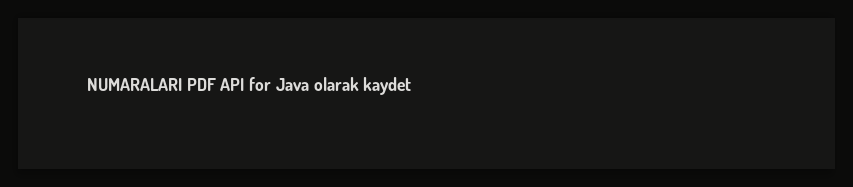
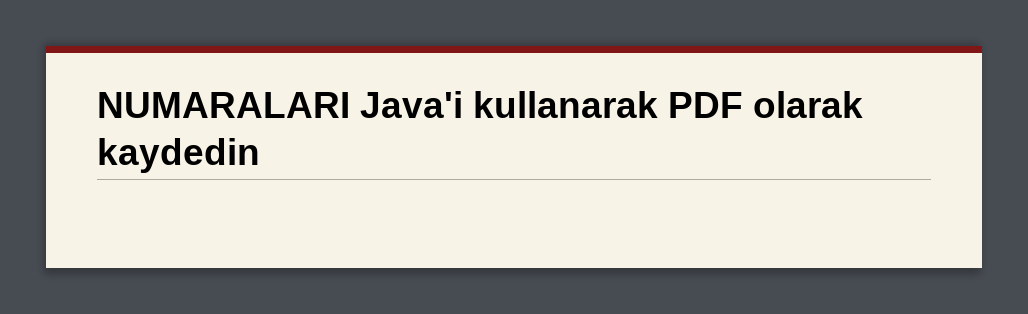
- NUMARALARI PDF API for Java olarak kaydet
+ NUMARALARI Java'i kullanarak PDF olarak kaydedin

